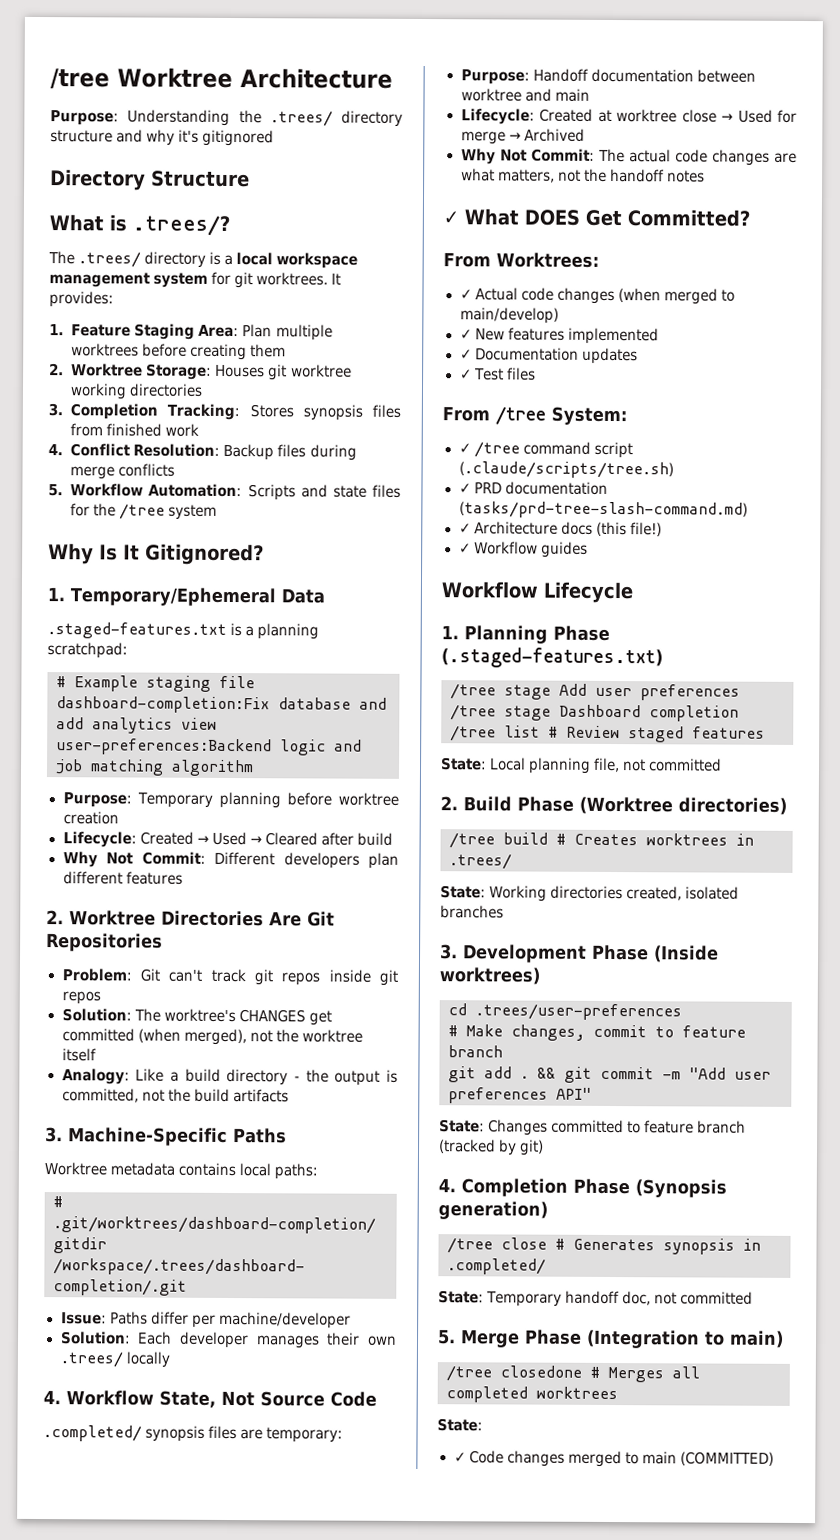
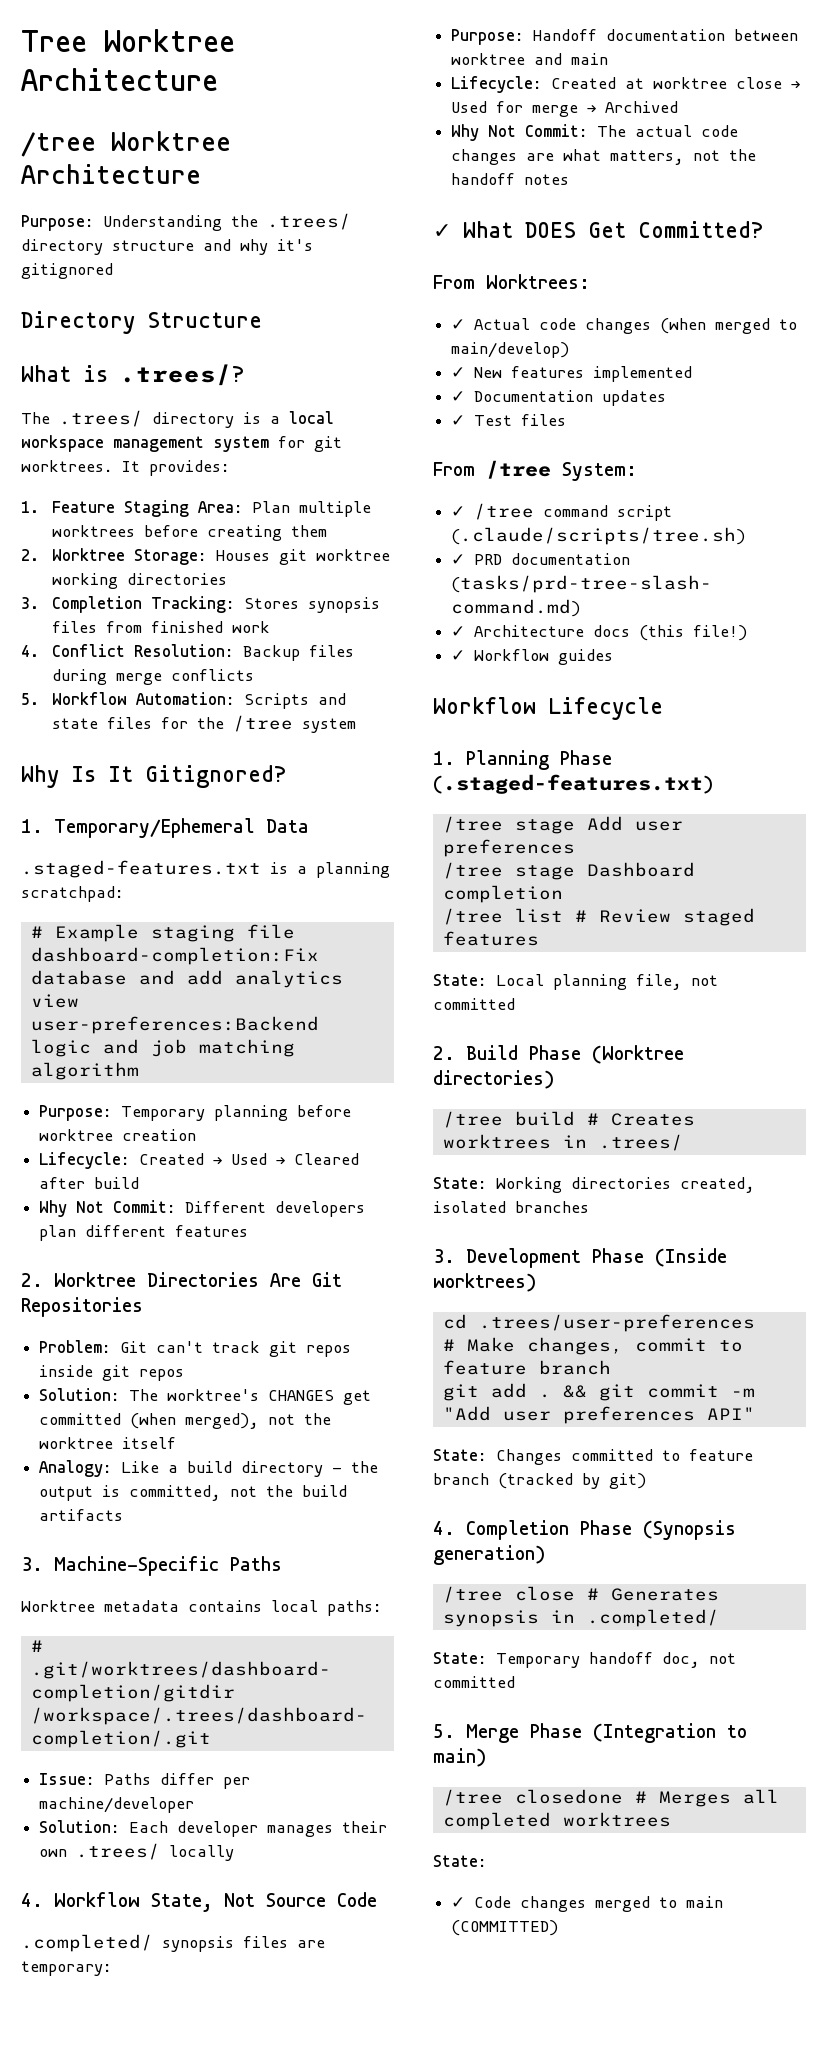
+ Tree Worktree Architecture

